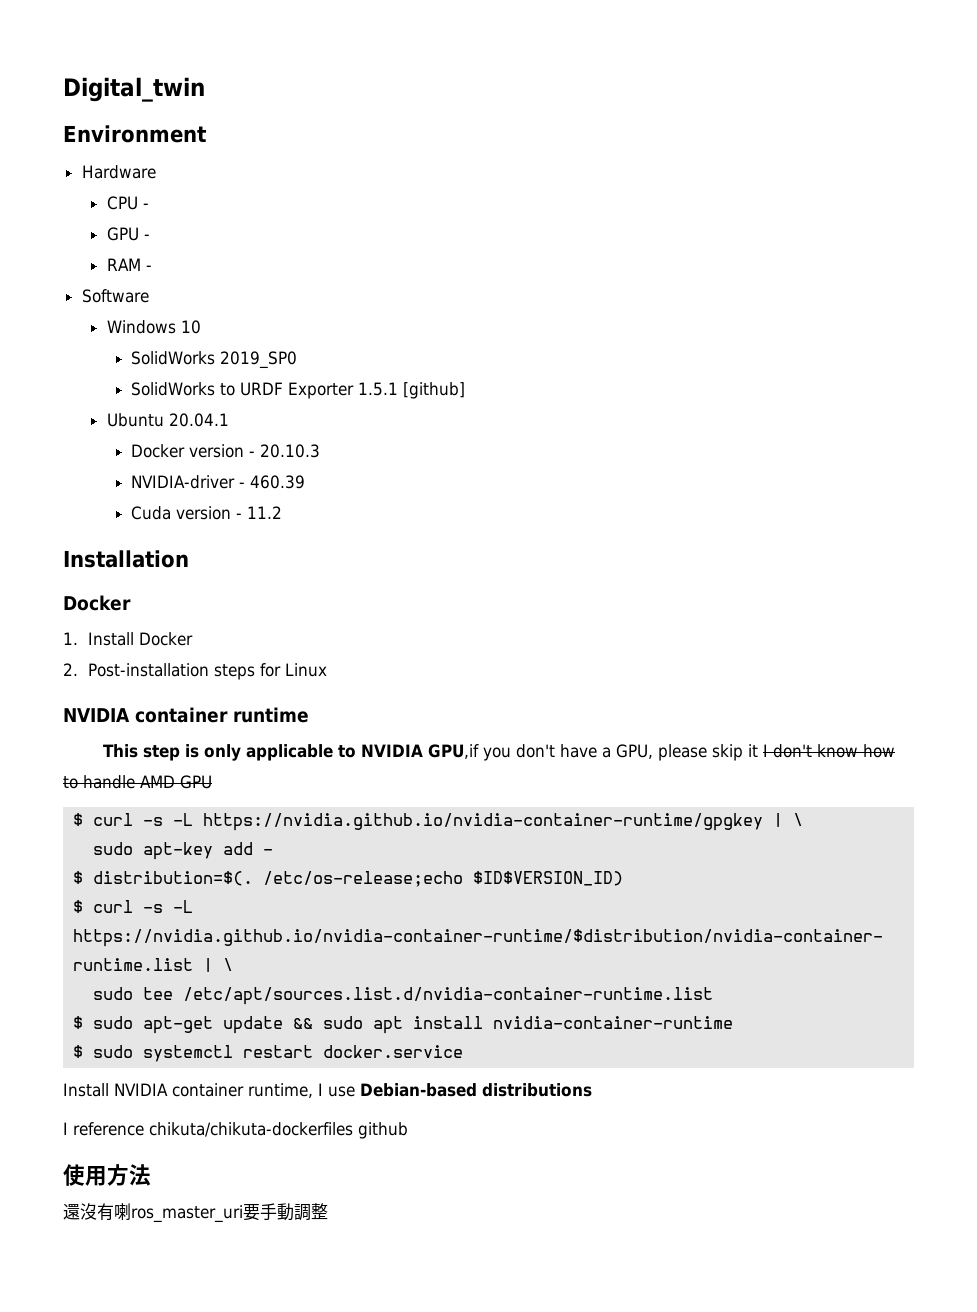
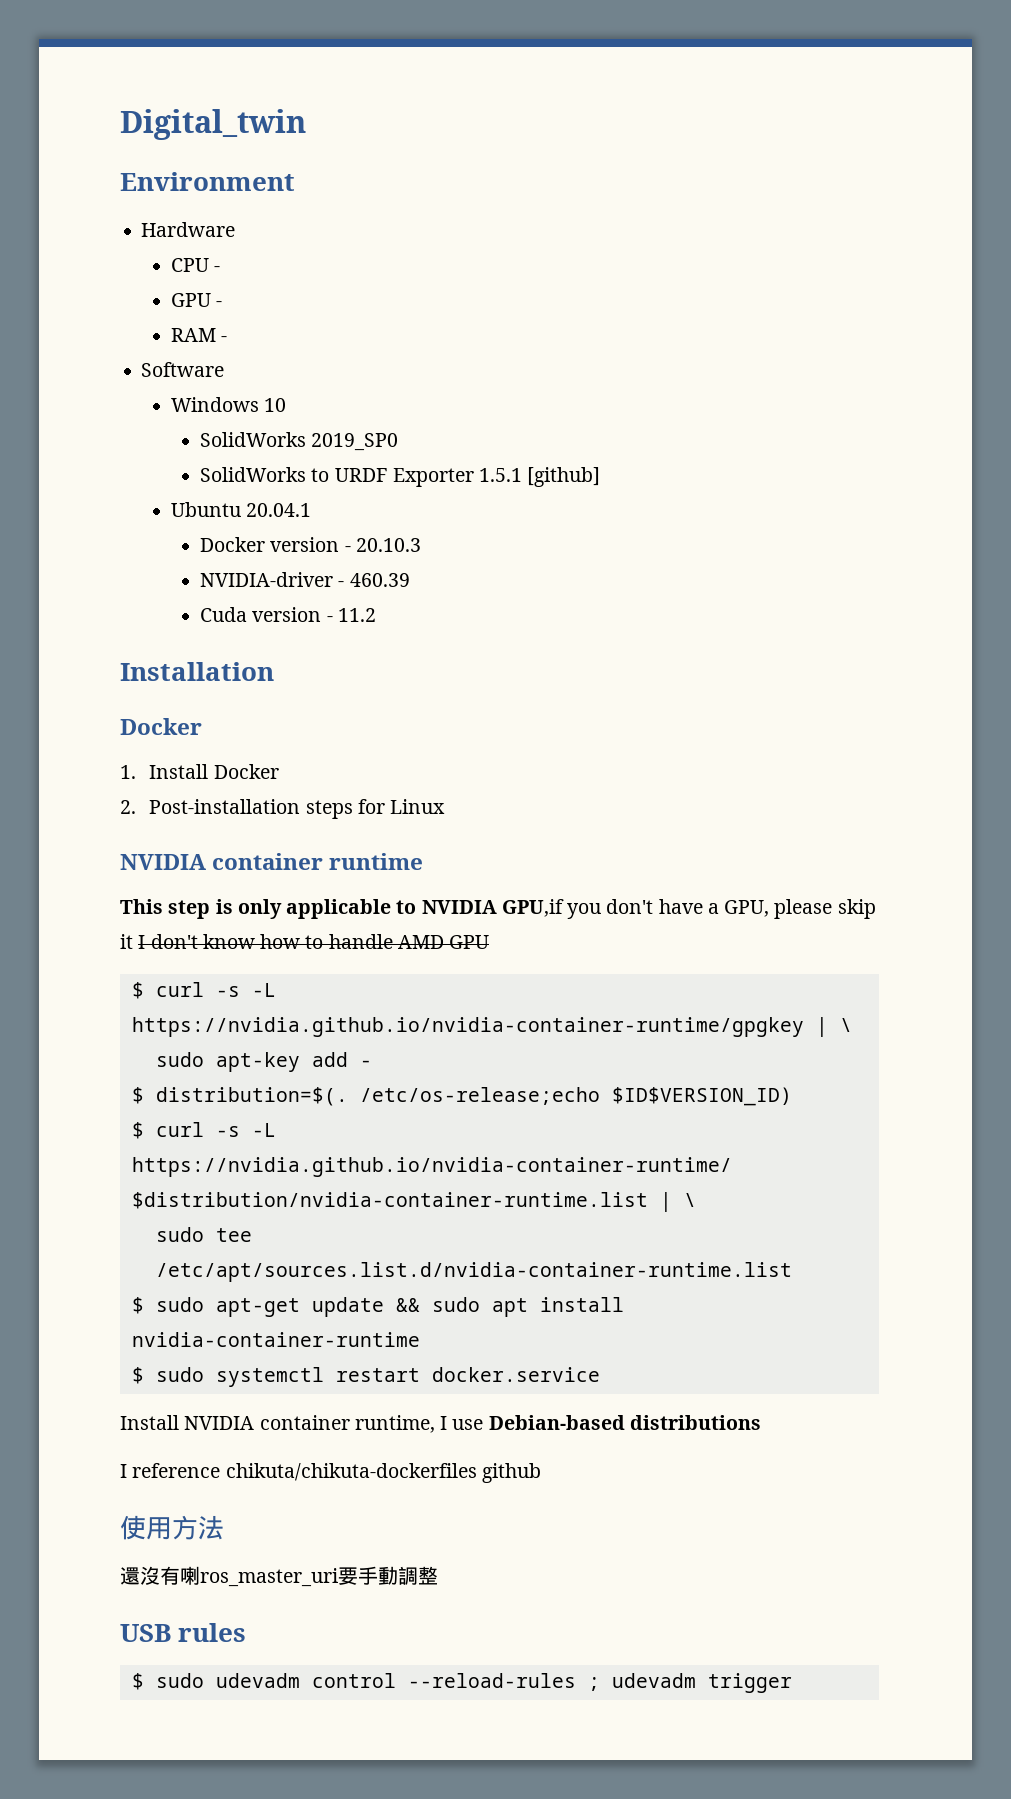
+ USB rules
+ $ sudo udevadm control --reload-rules ; udevadm trigger

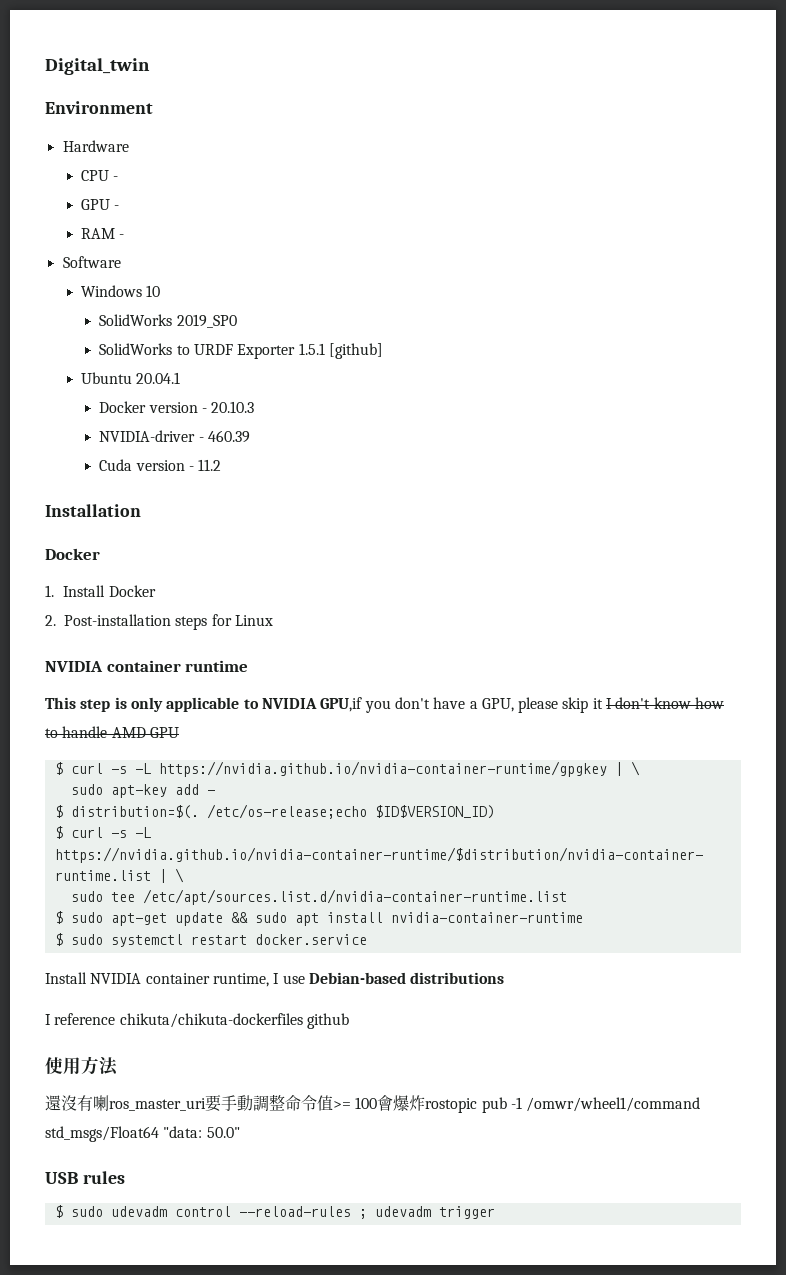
- 還沒有喇ros_master_uri要手動調整
+ 還沒有喇ros_master_uri要手動調整命令值>= 100會爆炸rostopic pub -1 /omwr/wheel1/command std_msgs/Float64 "data: 50.0"

